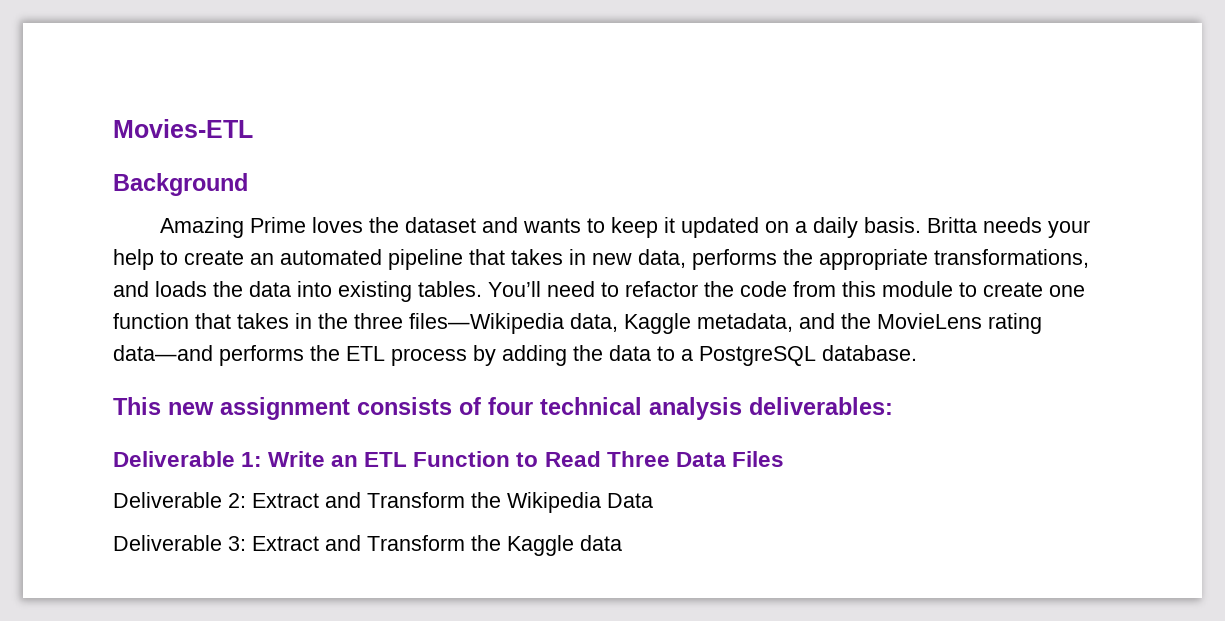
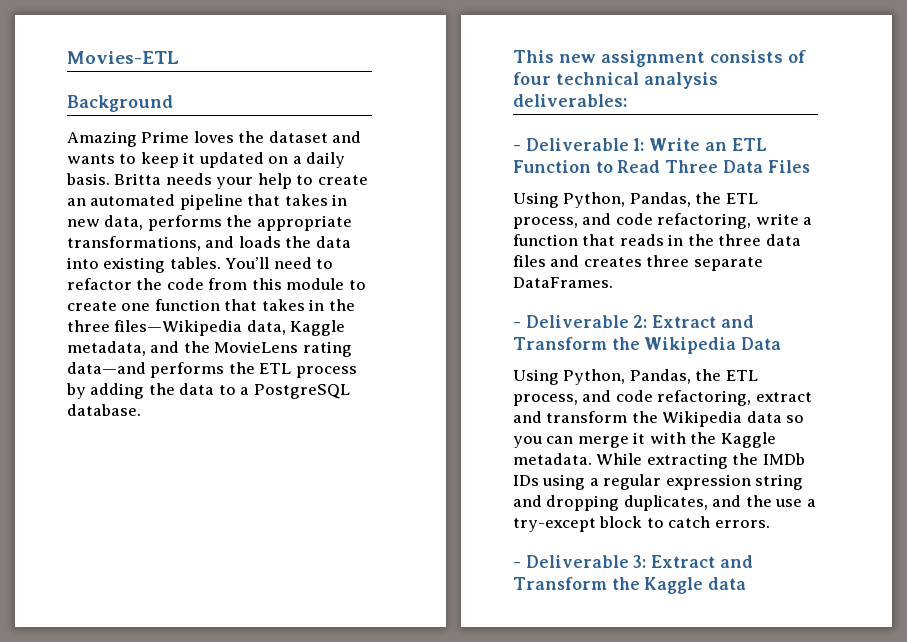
- Deliverable 1: Write an ETL Function to Read Three Data Files
+ - Deliverable 1: Write an ETL Function to Read Three Data Files
- Deliverable 2: Extract and Transform the Wikipedia Data
+ Using Python, Pandas, the ETL process, and code refactoring, write a function that reads in the three data files and creates three separate DataFrames.
+ - Deliverable 2: Extract and Transform the Wikipedia Data
- Deliverable 3: Extract and Transform the Kaggle data
+ Using Python, Pandas, the ETL process, and code refactoring, extract and transform the Wikipedia data so you can merge it with the Kaggle metadata. While extracting the IMDb IDs using a regular expression string and dropping duplicates, and the use a try-except block to catch errors.
+ - Deliverable 3: Extract and Transform the Kaggle data

